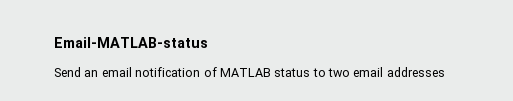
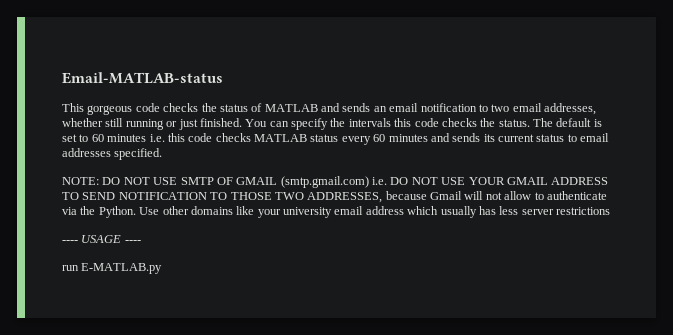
- Send an email notification of MATLAB status to two email addresses
+ This gorgeous code checks the status of MATLAB and sends an email notification to two email addresses, whether still running or just finished. You can specify the intervals this code checks the status. The default is set to 60 minutes i.e. this code checks MATLAB status every 60 minutes and sends its current status to email addresses specified.
+ NOTE: DO NOT USE SMTP OF GMAIL (smtp.gmail.com) i.e. DO NOT USE YOUR GMAIL ADDRESS TO SEND NOTIFICATION TO THOSE TWO ADDRESSES, because Gmail will not allow to authenticate via the Python. Use other domains like your university email address which usually has less server restrictions
+ ---- USAGE ----
+ run E-MATLAB.py

